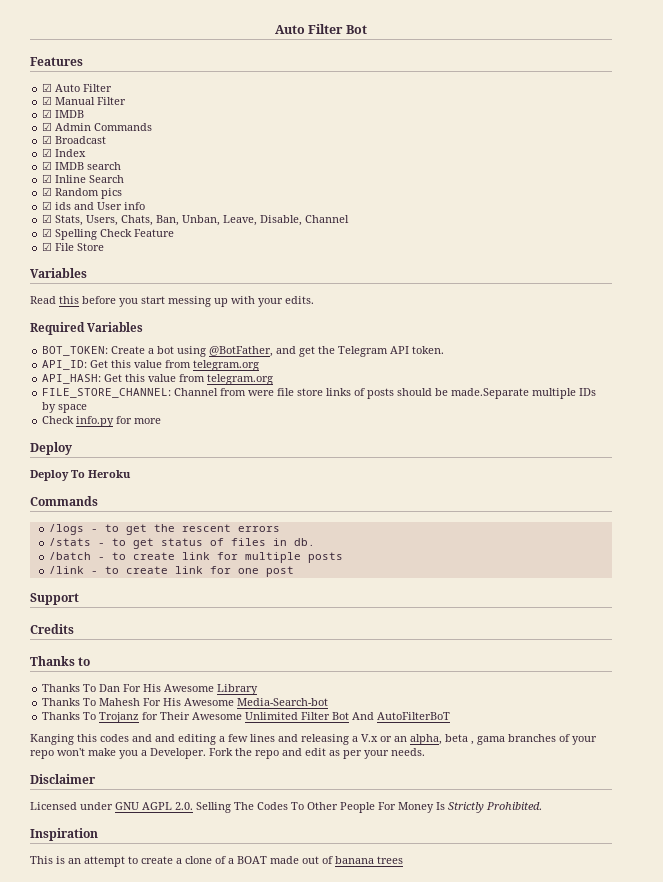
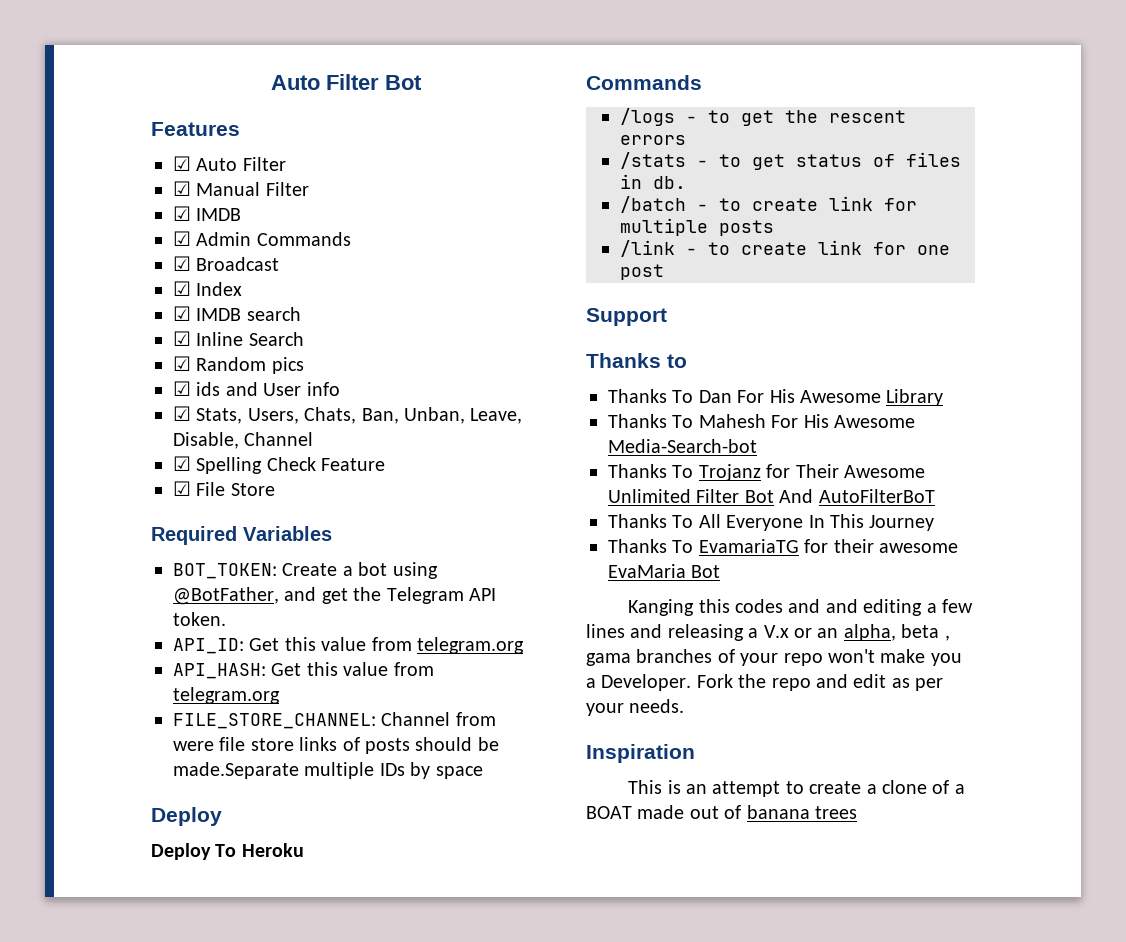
  ☑ File Store
- Variables
- Read this before you start messing up with your edits.
- Check info.py for more
- Credits
+ Thanks To All Everyone In This Journey
+ Thanks To EvamariaTG for their awesome EvaMaria Bot
- Disclaimer
- Licensed under GNU AGPL 2.0. Selling The Codes To Other People For Money Is Strictly Prohibited.

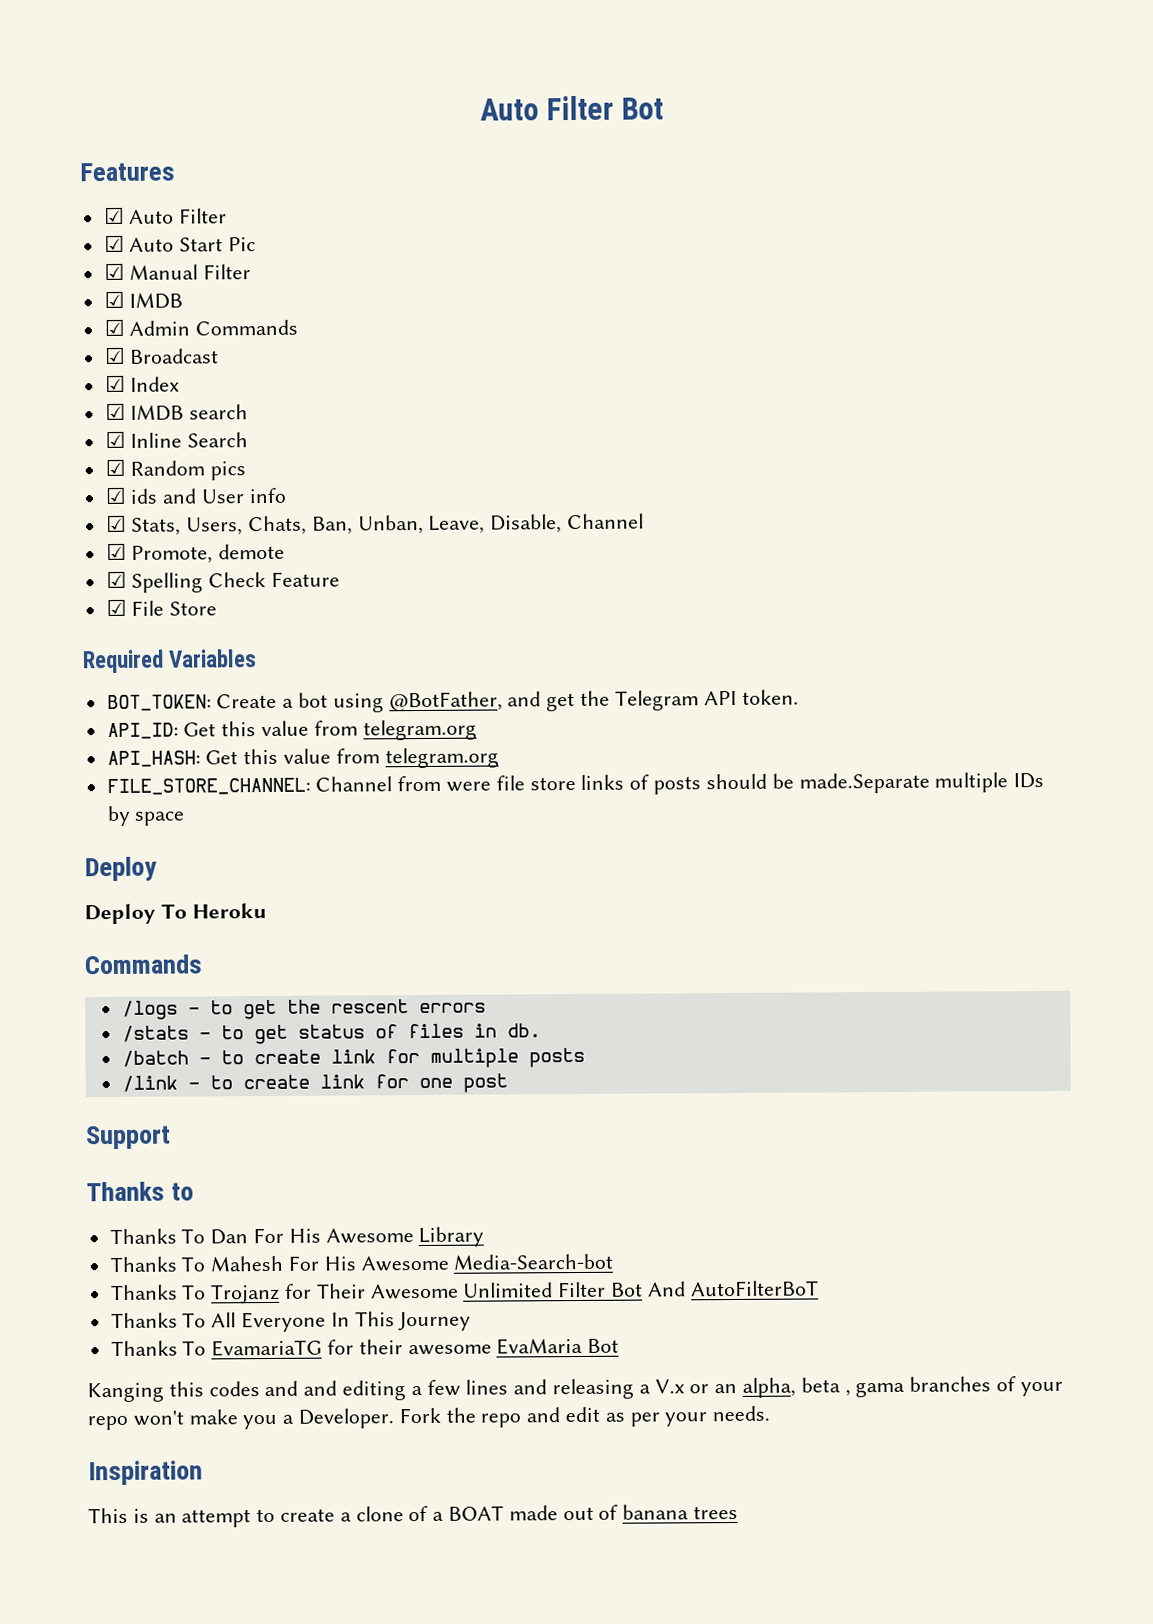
+ ☑ Auto Start Pic
+ ☑ Promote, demote

